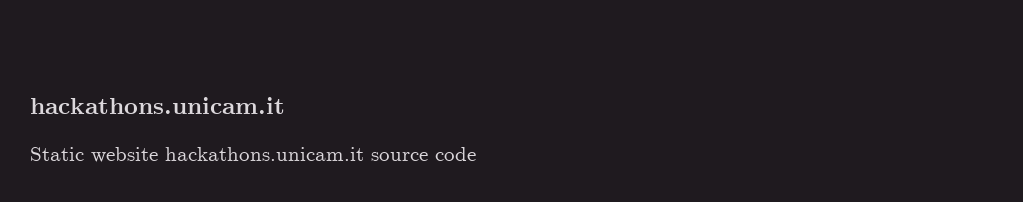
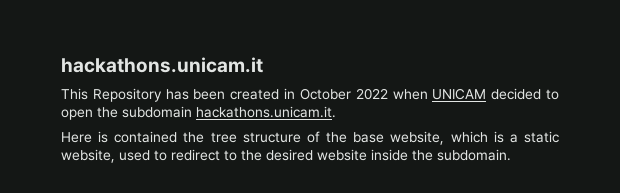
- Static website hackathons.unicam.it source code
+ This Repository has been created in October 2022 when UNICAM decided to open the subdomain hackathons.unicam.it.
+ Here is contained the tree structure of the base website, which is a static website, used to redirect to the desired website inside the subdomain.

